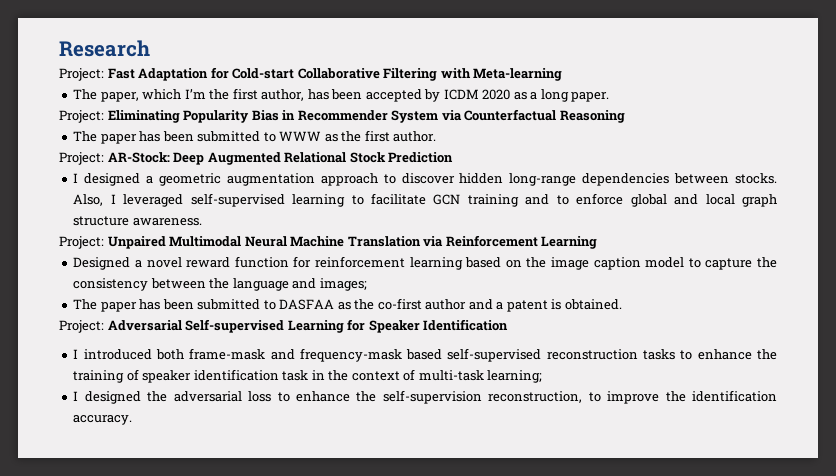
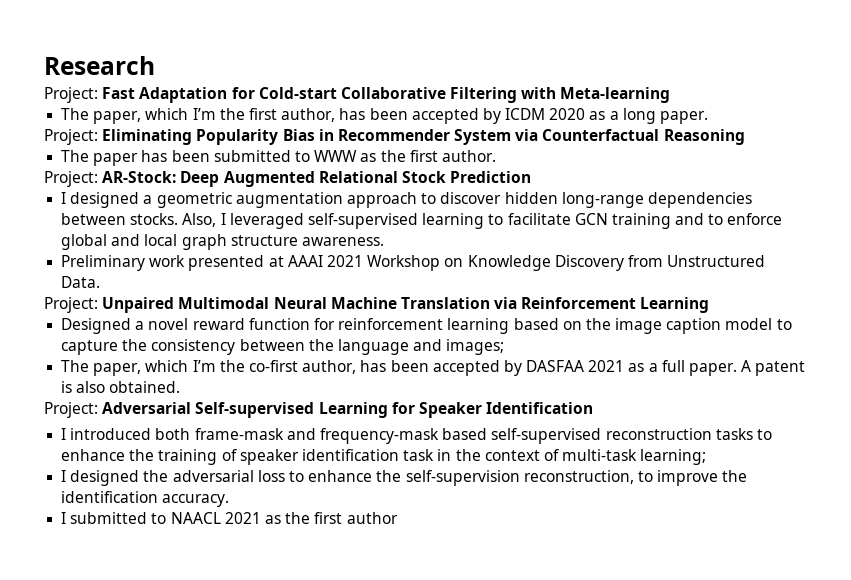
+ Preliminary work presented at AAAI 2021 Workshop on Knowledge Discovery from Unstructured Data.
- The paper has been submitted to DASFAA as the co-first author and a patent is obtained.
+ The paper, which I’m the co-first author, has been accepted by DASFAA 2021 as a full paper. A patent is also obtained.
+ I submitted to NAACL 2021 as the first author

